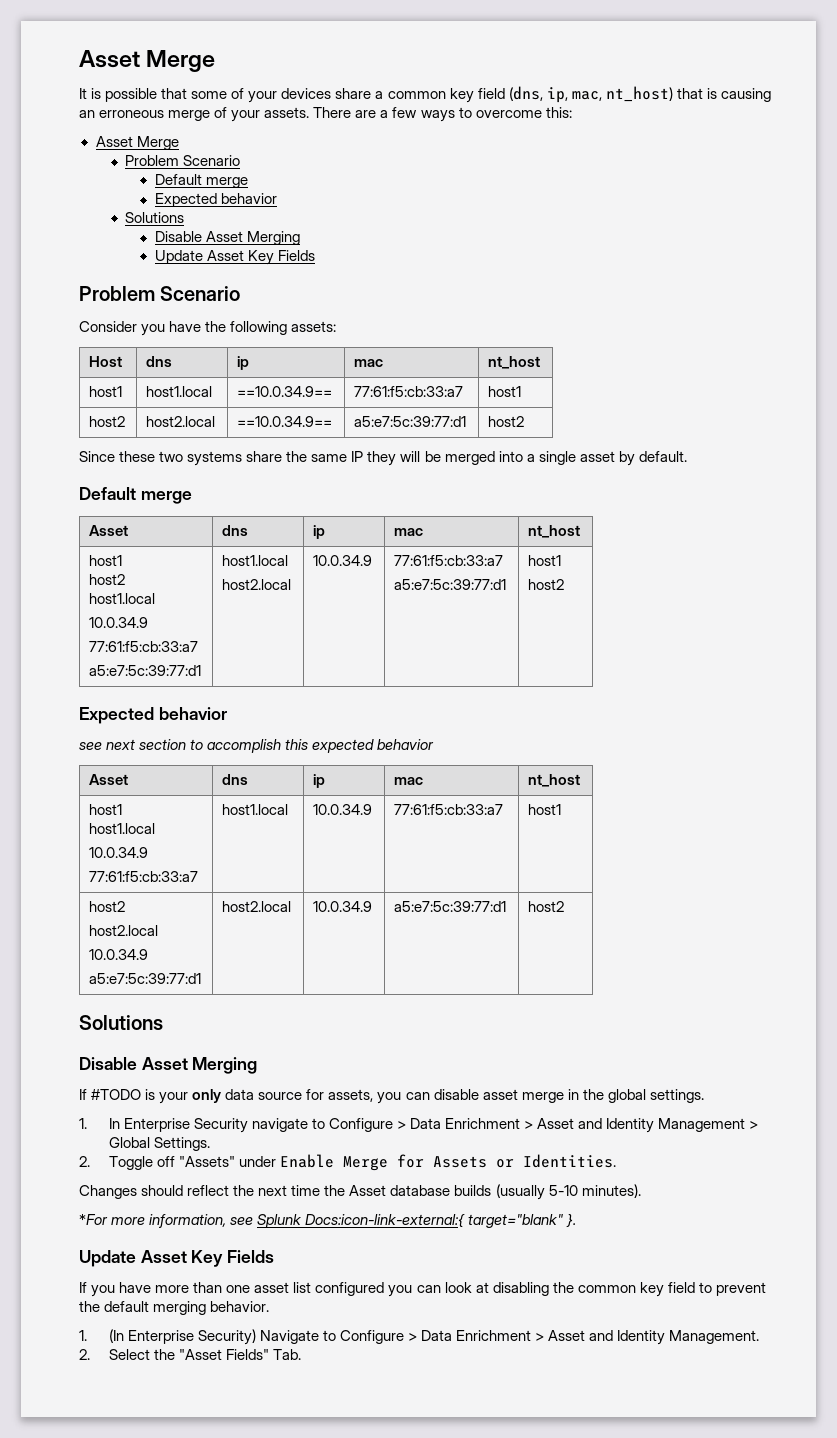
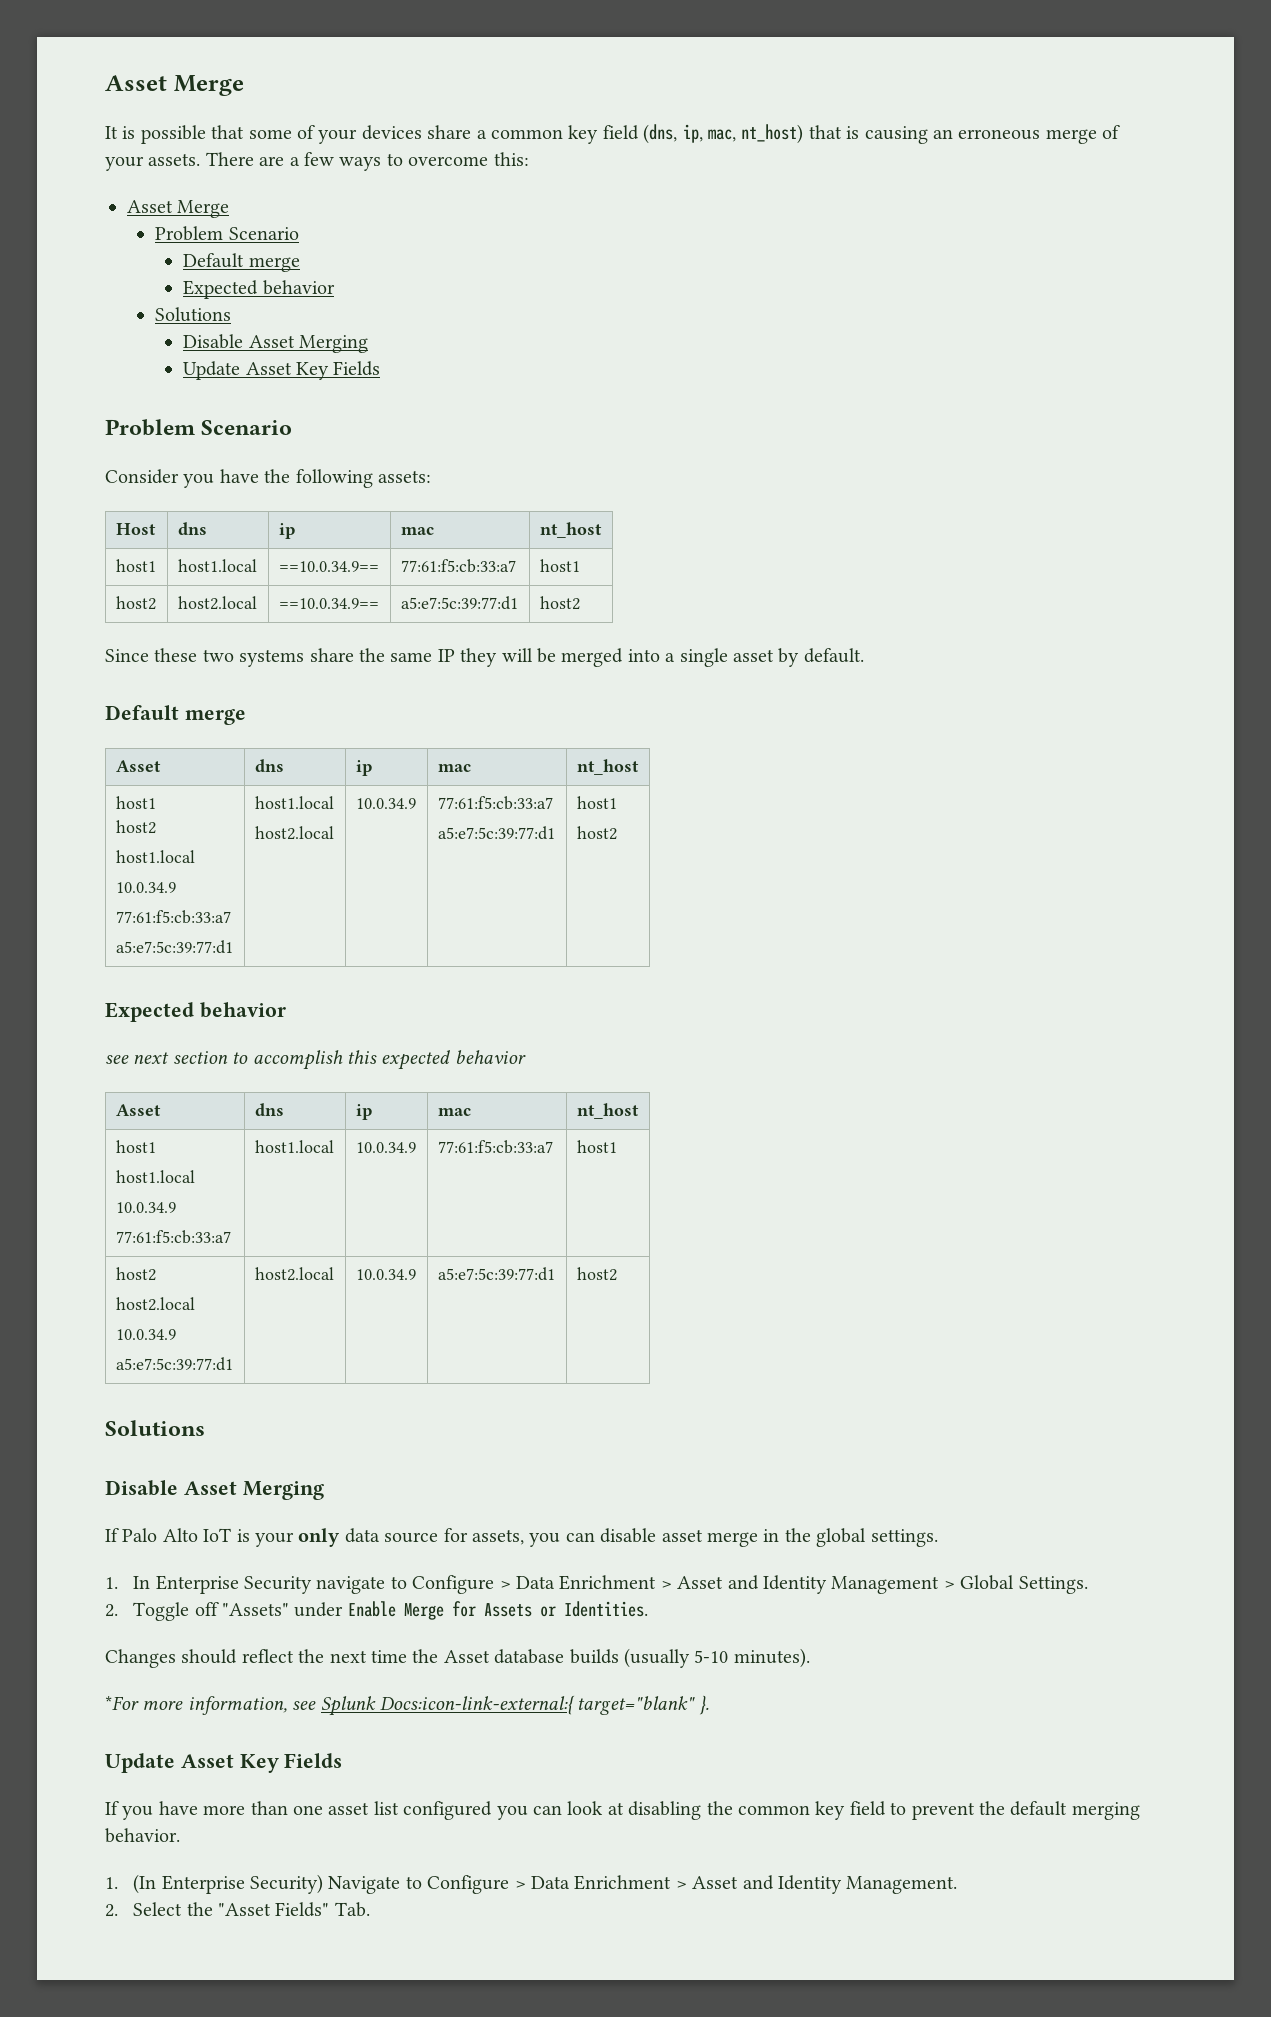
- If #TODO is your only data source for assets, you can disable asset merge in the global settings.
+ If Palo Alto IoT is your only data source for assets, you can disable asset merge in the global settings.

